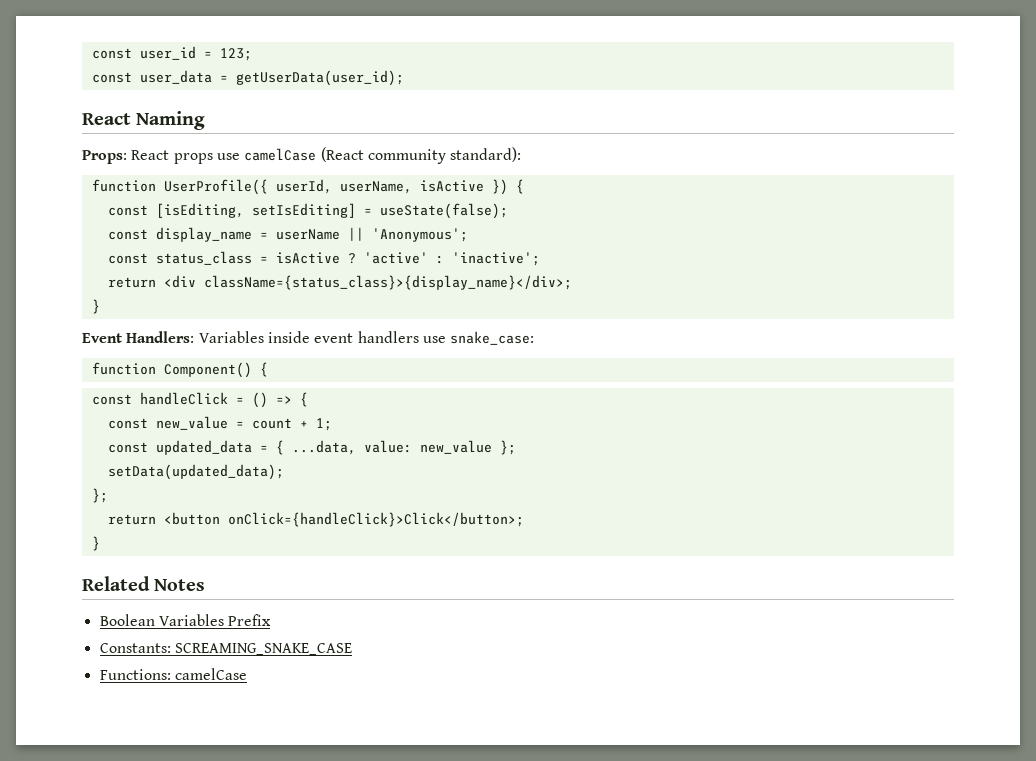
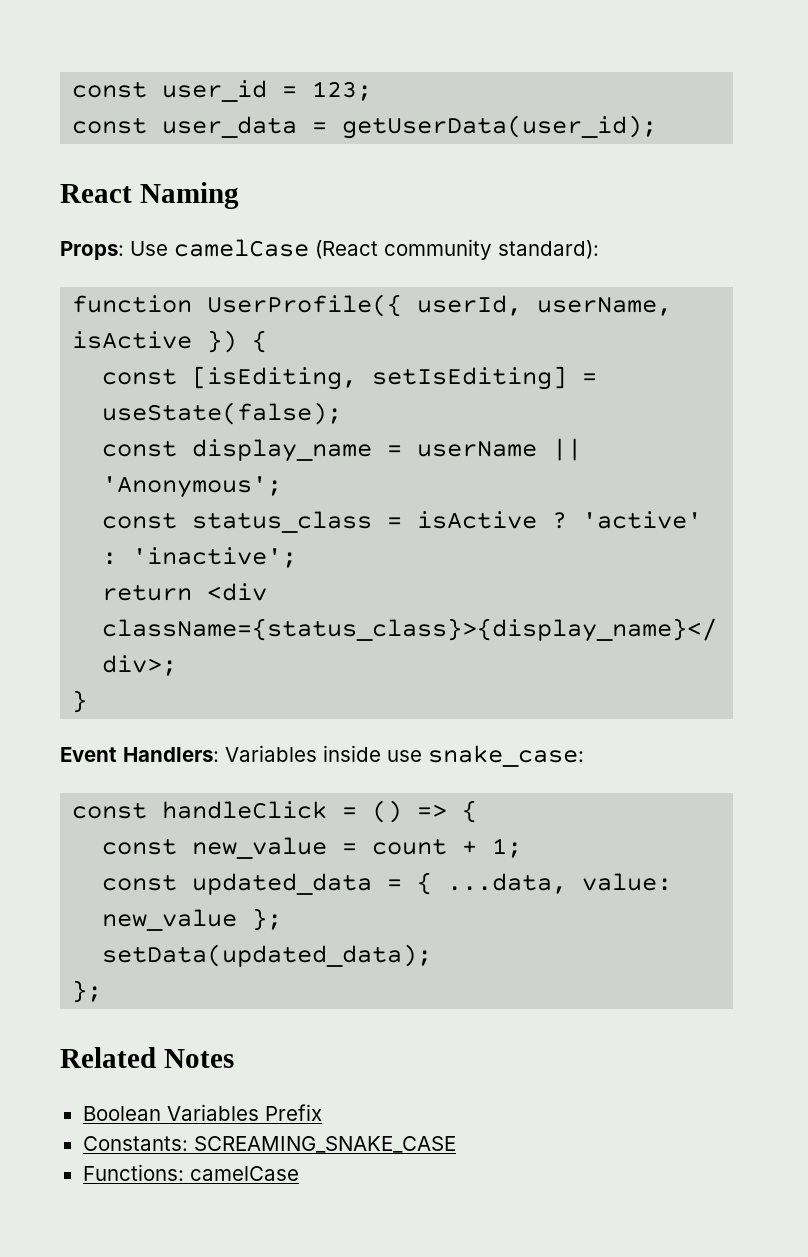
- Props: React props use camelCase (React community standard):
+ Props: Use camelCase (React community standard):
- Event Handlers: Variables inside event handlers use snake_case:
+ Event Handlers: Variables inside use snake_case:
- function Component() {
- return <button onClick={handleClick}>Click</button>;
- }

